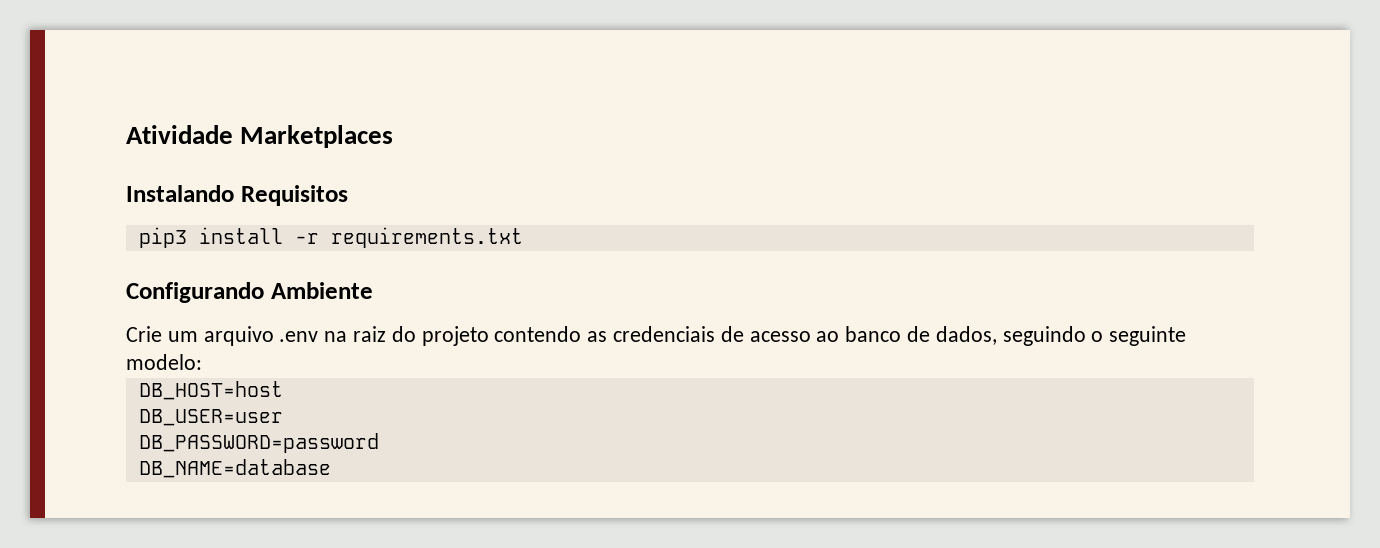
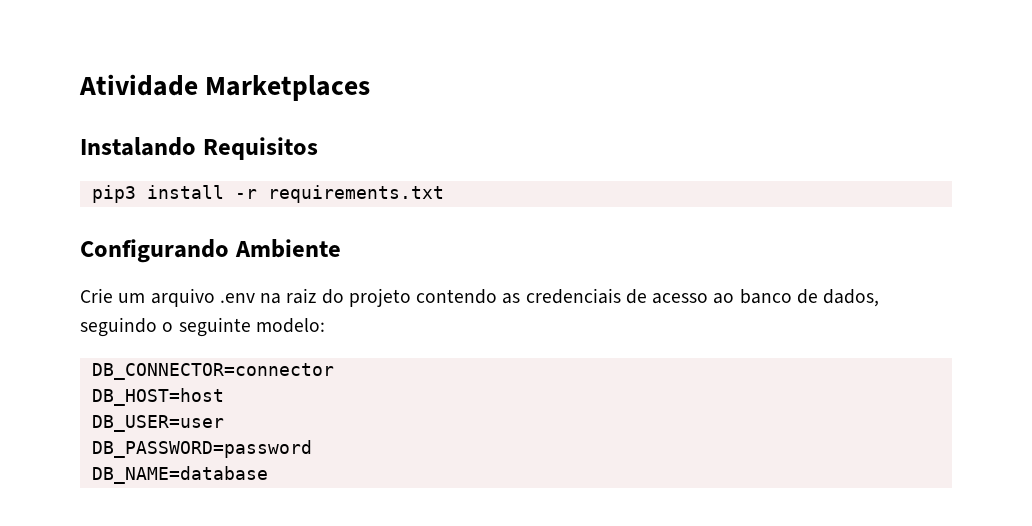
+ DB_CONNECTOR=connector

